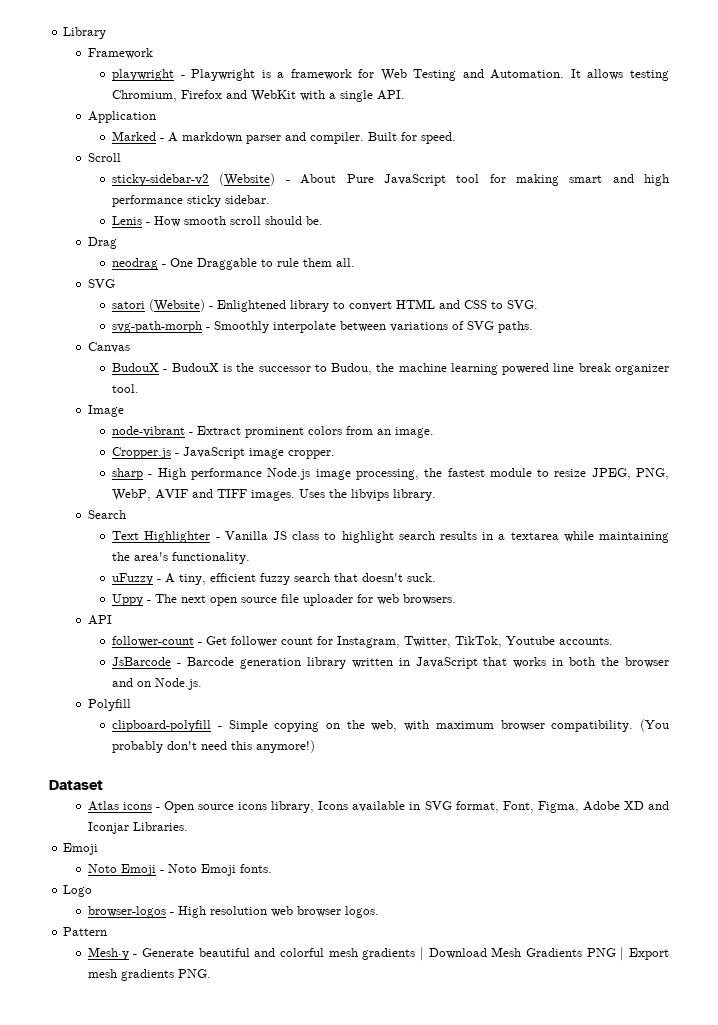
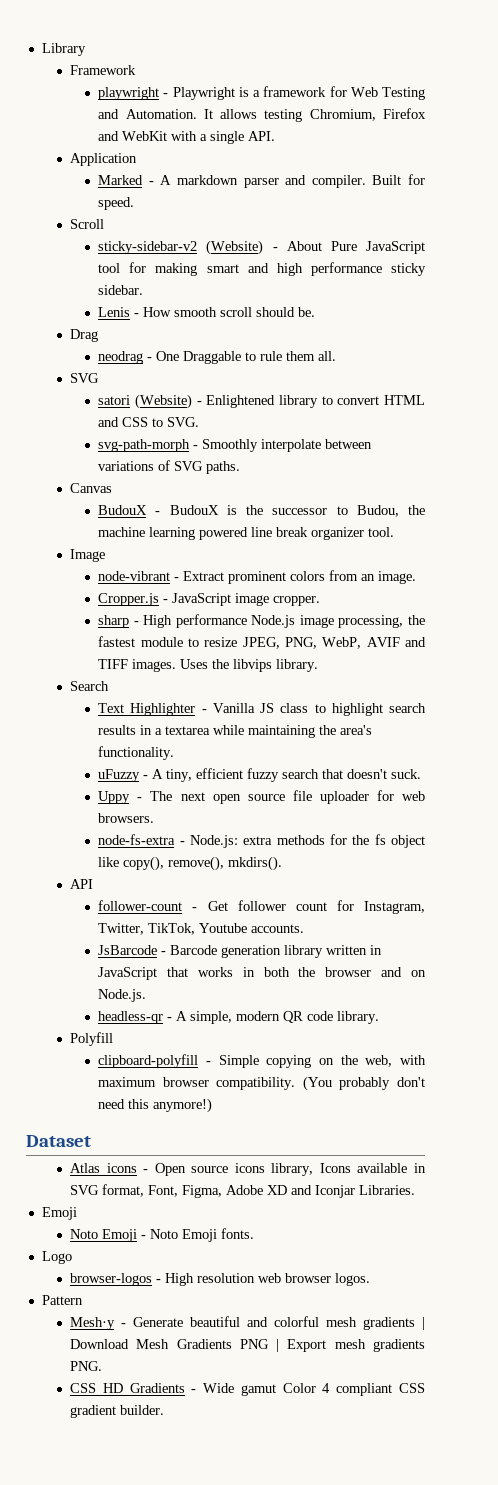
+ node-fs-extra - Node.js: extra methods for the fs object like copy(), remove(), mkdirs().
+ headless-qr - A simple, modern QR code library.
+ CSS HD Gradients - Wide gamut Color 4 compliant CSS gradient builder.

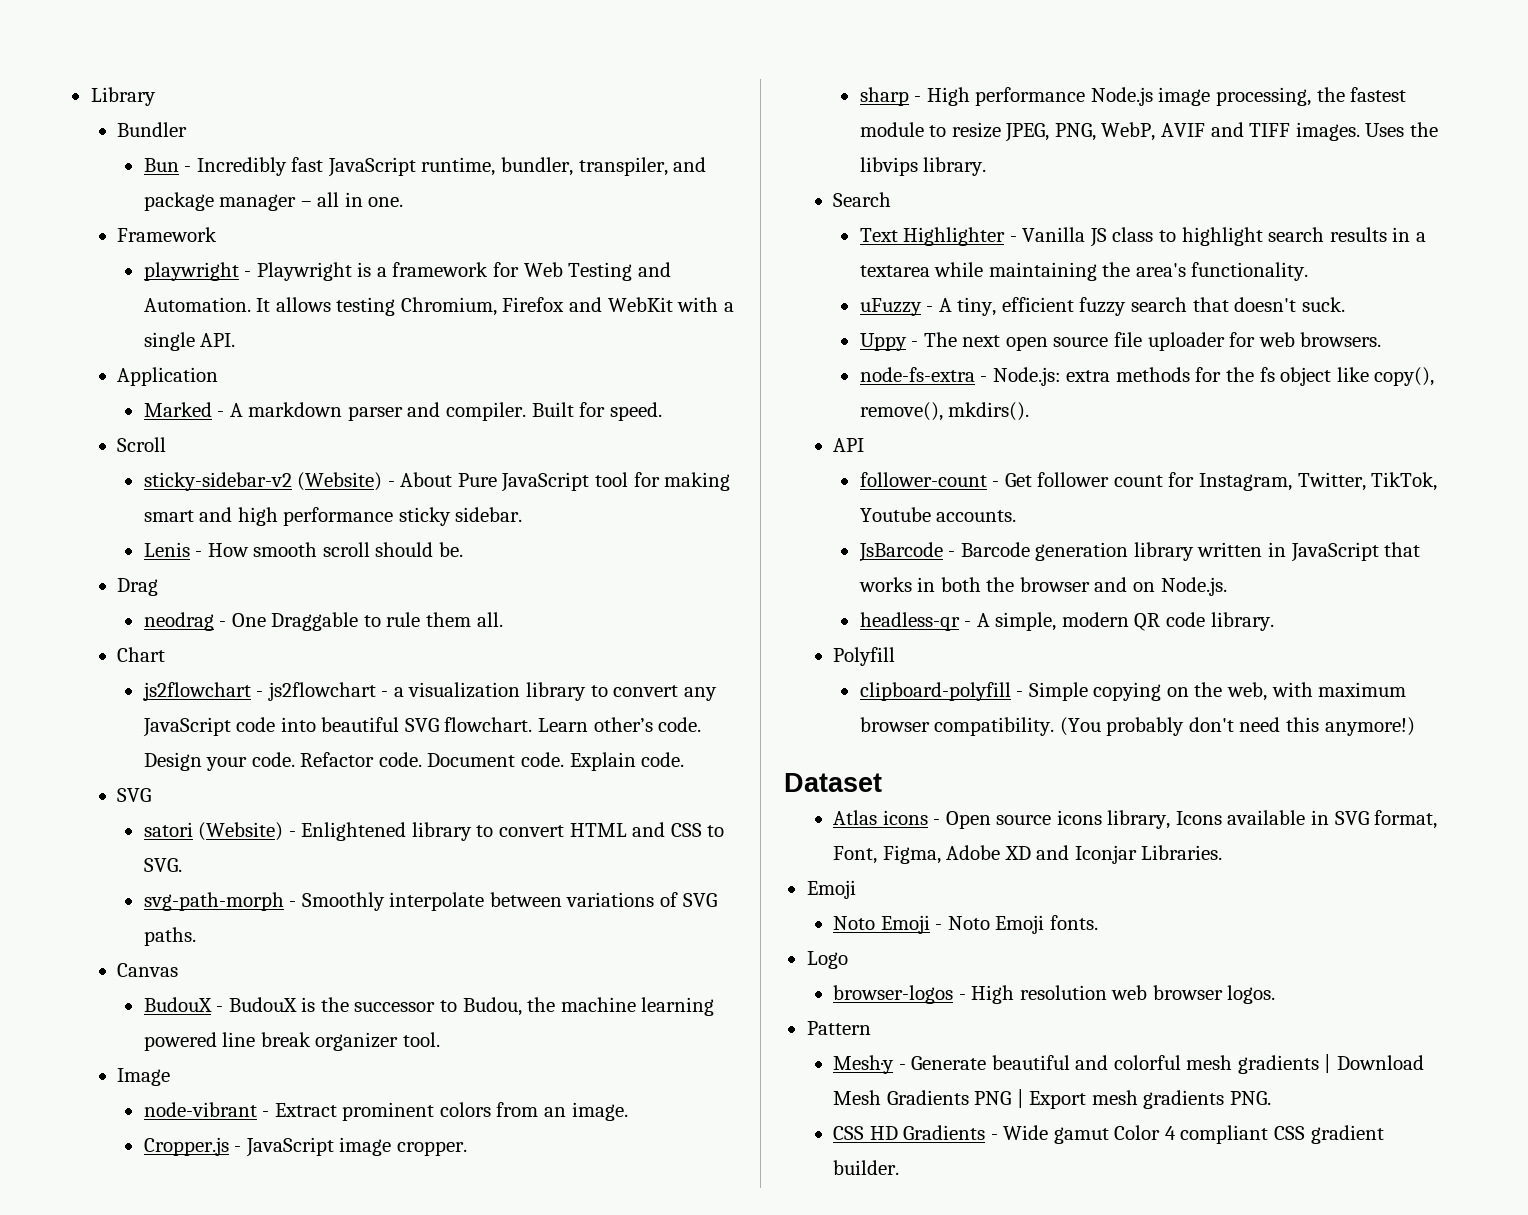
+ Bundler
+ Bun - Incredibly fast JavaScript runtime, bundler, transpiler, and package manager – all in one.
+ Chart
+ js2flowchart - js2flowchart - a visualization library to convert any JavaScript code into beautiful SVG flowchart. Learn other’s code. Design your code. Refactor code. Document code. Explain code.

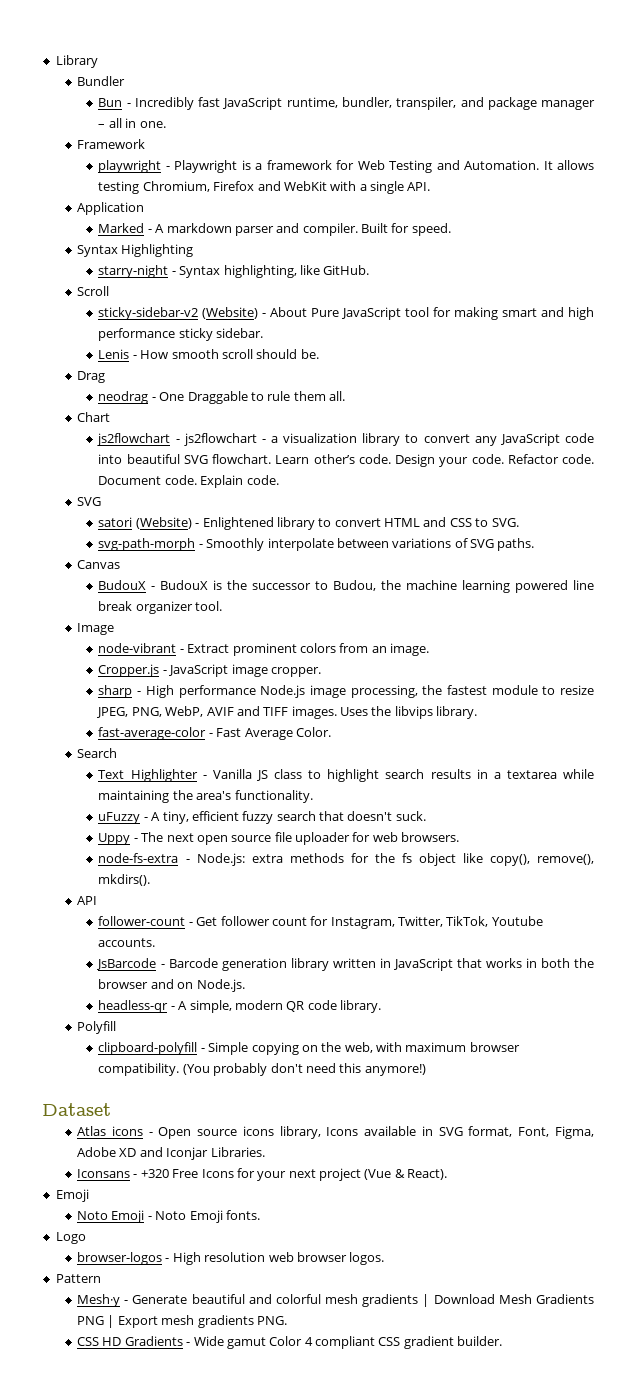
+ Syntax Highlighting
+ starry-night - Syntax highlighting, like GitHub.
+ fast-average-color - Fast Average Color.
+ Iconsans - +320 Free Icons for your next project (Vue & React).

